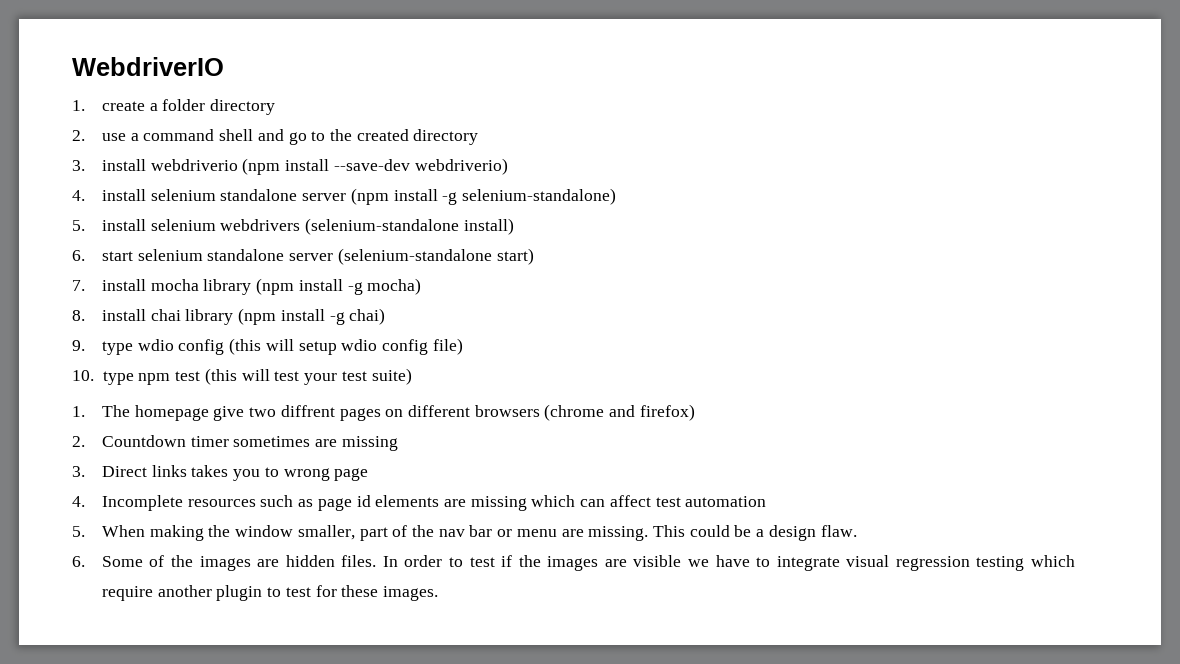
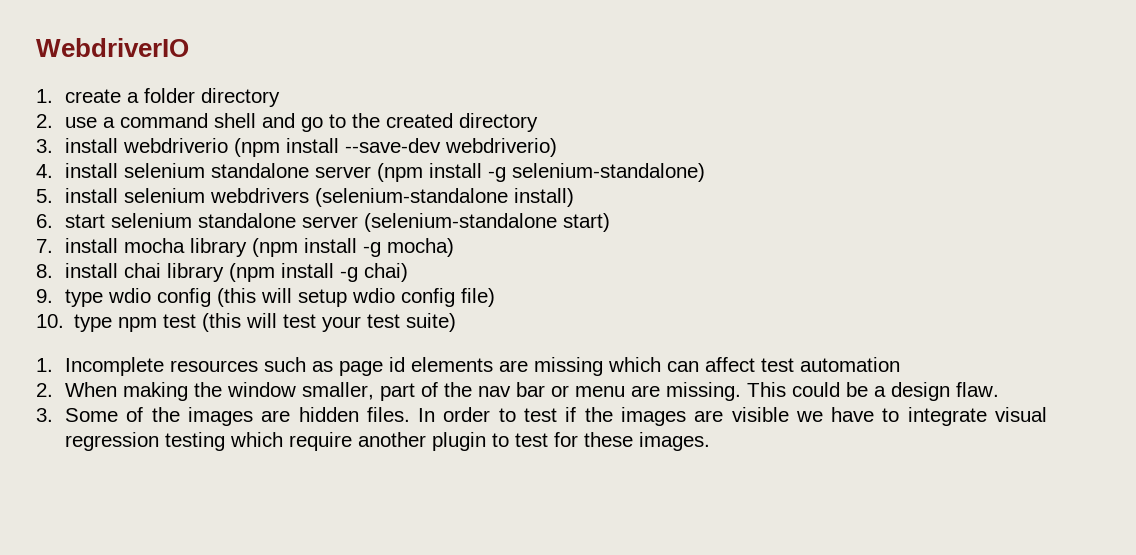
- 1. The homepage give two diffrent pages on different browsers (chrome and firefox)
- 2. Countdown timer sometimes are missing
- 3. Direct links takes you to wrong page
- 4. Incomplete resources such as page id elements are missing which can affect test automation
+ 1. Incomplete resources such as page id elements are missing which can affect test automation
- 5. When making the window smaller, part of the nav bar or menu are missing.
+ 2. When making the window smaller, part of the nav bar or menu are missing.
- 6. Some of the images are hidden files.
+ 3. Some of the images are hidden files.

